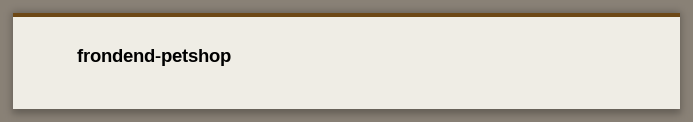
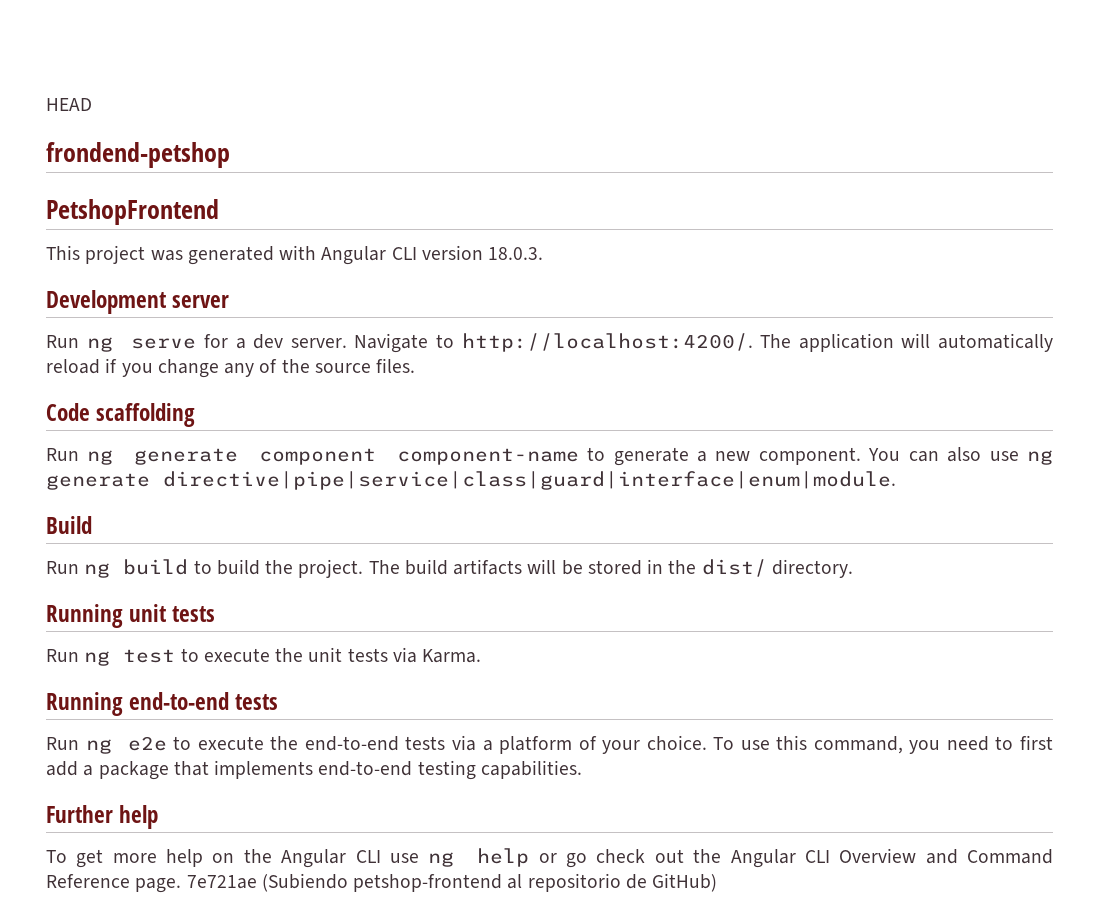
+ HEAD
+ PetshopFrontend
+ This project was generated with Angular CLI version 18.0.3.
+ Development server
+ Run ng serve for a dev server. Navigate to http://localhost:4200/. The application will automatically reload if you change any of the source files.
+ Code scaffolding
+ Run ng generate component component-name to generate a new component. You can also use ng generate directive|pipe|service|class|guard|interface|enum|module.
+ Build
+ Run ng build to build the project. The build artifacts will be stored in the dist/ directory.
+ Running unit tests
+ Run ng test to execute the unit tests via Karma.
+ Running end-to-end tests
+ Run ng e2e to execute the end-to-end tests via a platform of your choice. To use this command, you need to first add a package that implements end-to-end testing capabilities.
+ Further help
+ To get more help on the Angular CLI use ng help or go check out the Angular CLI Overview and Command Reference page. 7e721ae (Subiendo petshop-frontend al repositorio de GitHub)

